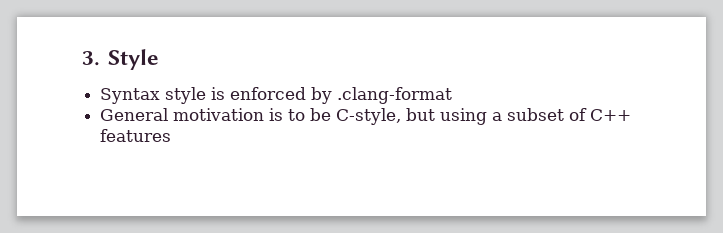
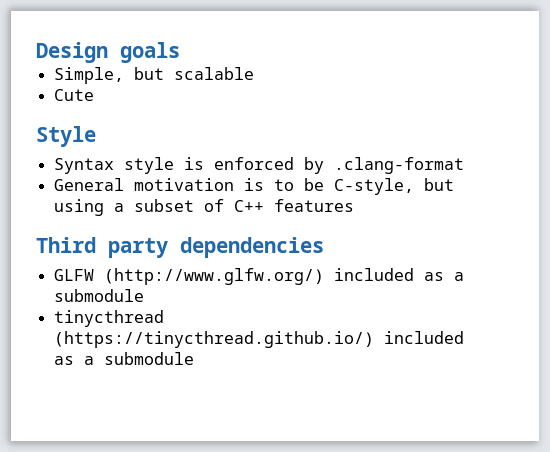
- 3. Style
+ Design goals
+ Simple, but scalable
+ Cute
+ Style
+ Third party dependencies
+ GLFW (http://www.glfw.org/) included as a submodule
+ tinycthread (https://tinycthread.github.io/) included as a submodule

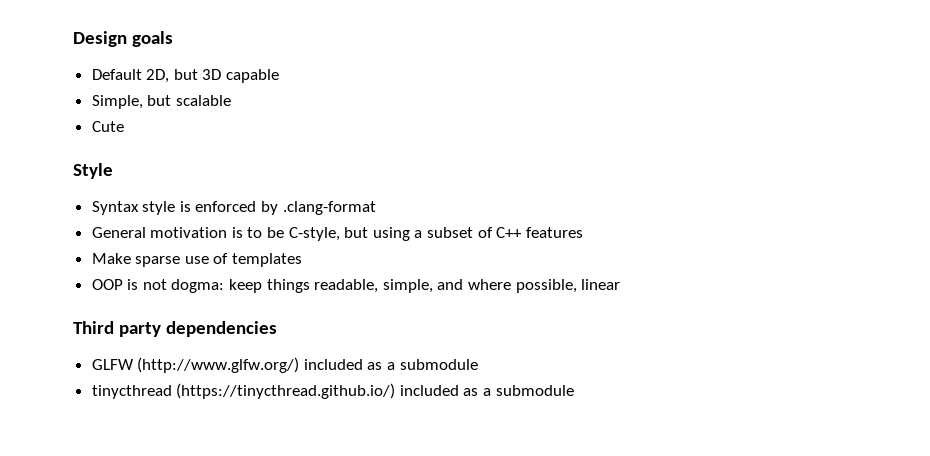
+ Default 2D, but 3D capable
+ Make sparse use of templates
+ OOP is not dogma: keep things readable, simple, and where possible, linear

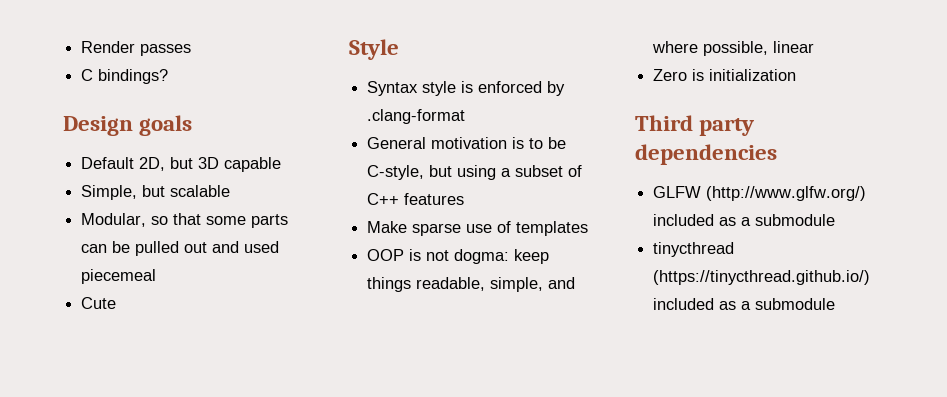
+ Render passes
+ C bindings?
+ Modular, so that some parts can be pulled out and used piecemeal
+ Zero is initialization

